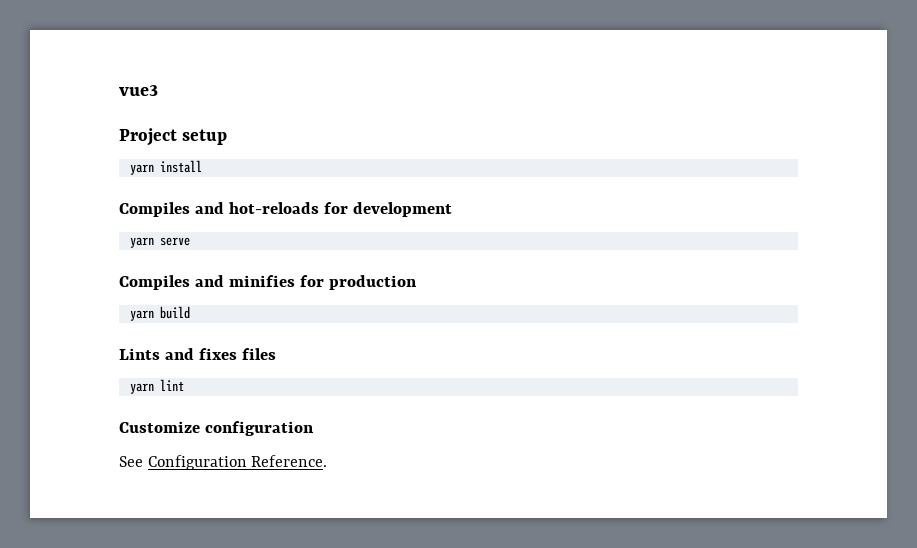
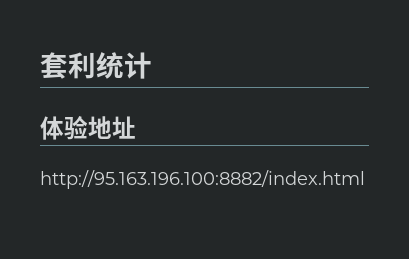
- vue3
- Project setup
- yarn install
- Compiles and hot-reloads for development
- yarn serve
- Compiles and minifies for production
- yarn build
- Lints and fixes files
- yarn lint
- Customize configuration
- See Configuration Reference.
+ 套利统计
+ 体验地址
+ http://95.163.196.100:8882/index.html

